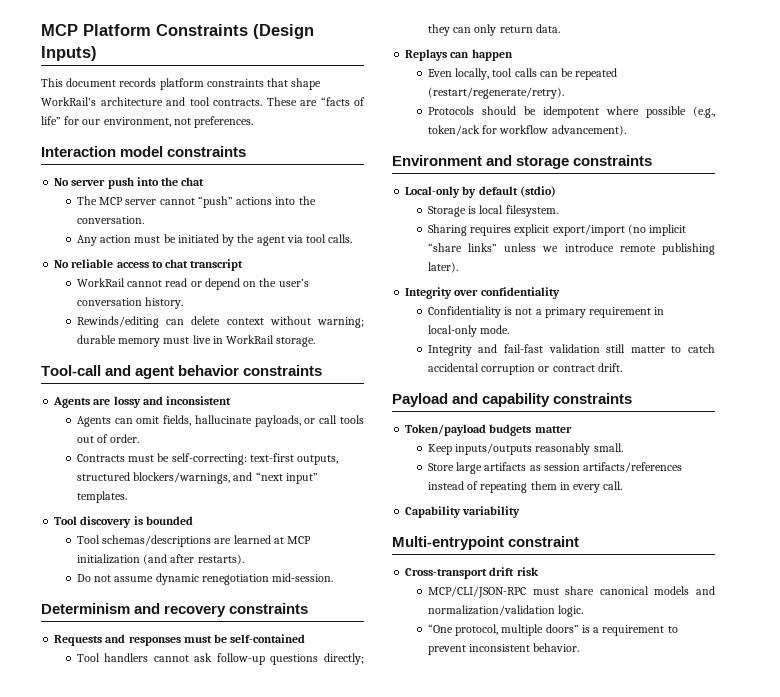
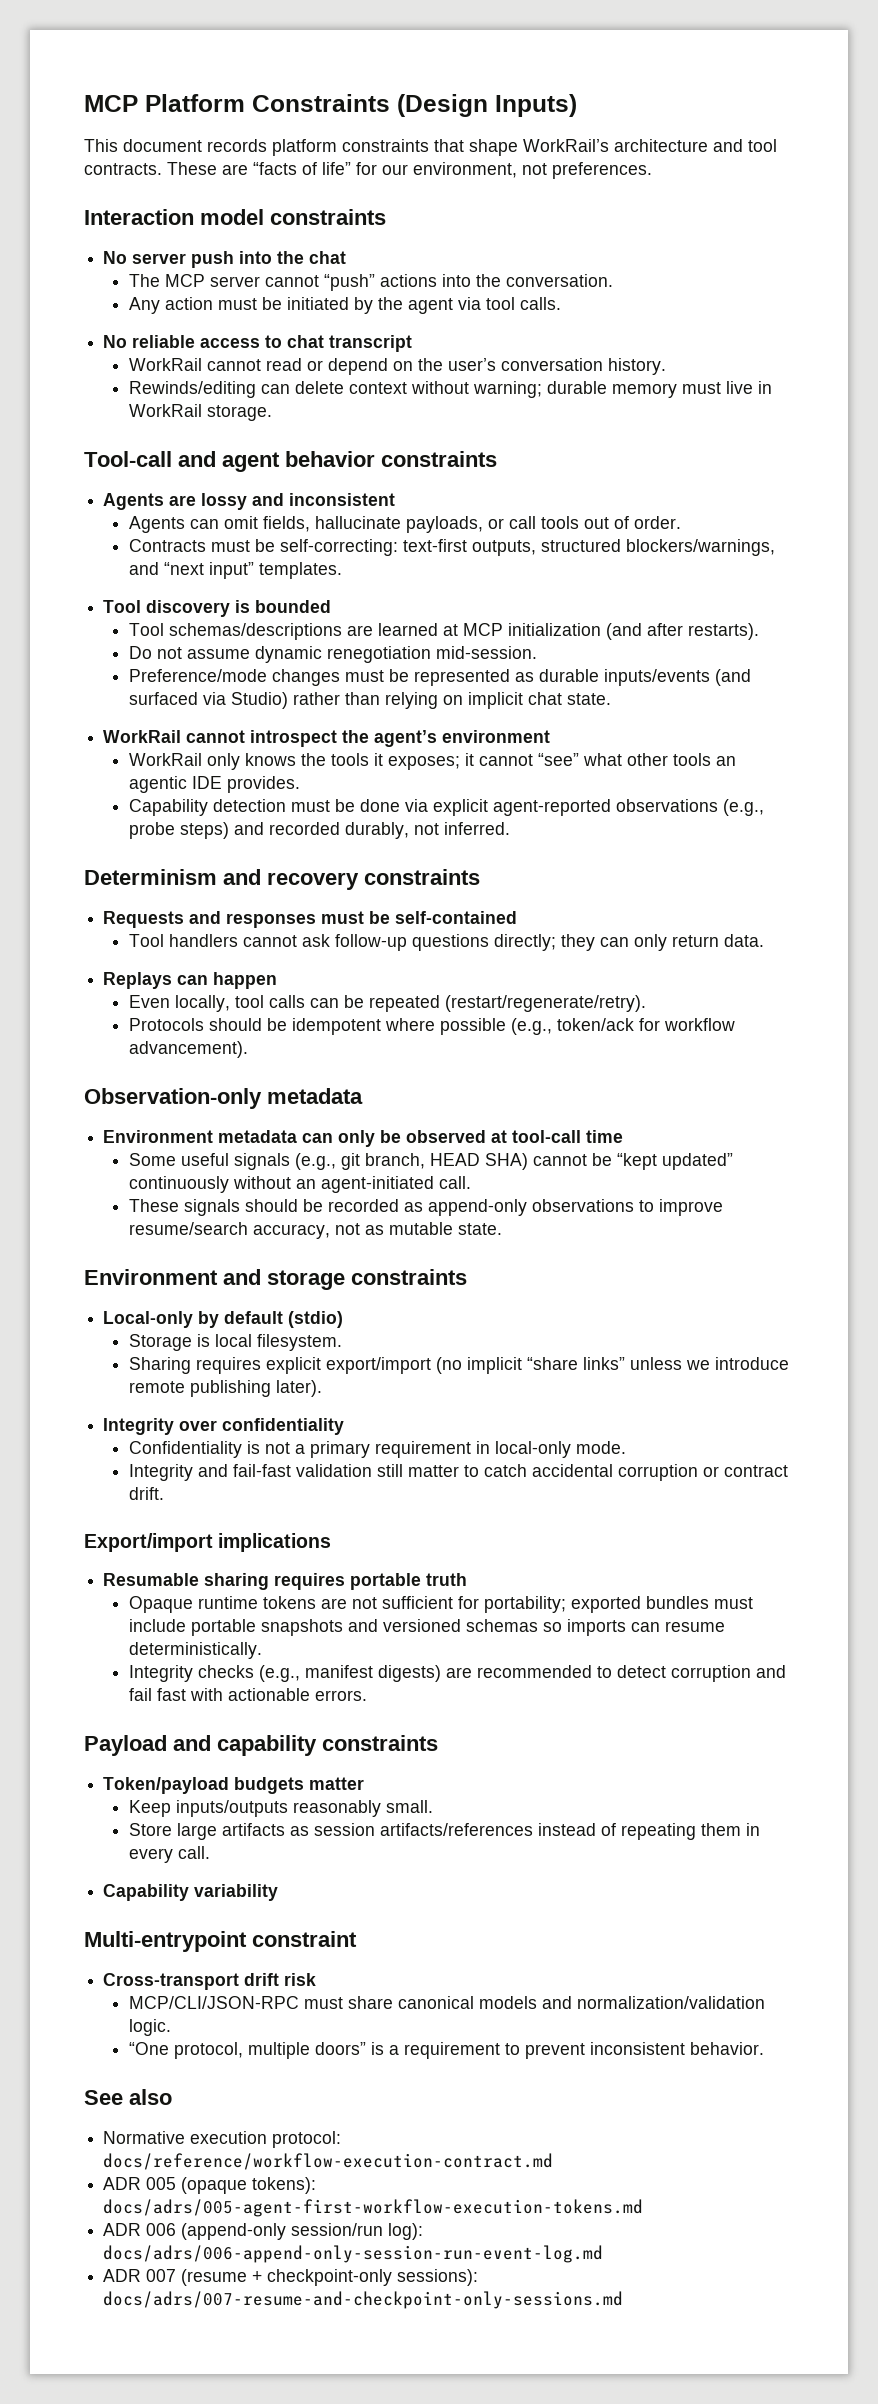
+ Preference/mode changes must be represented as durable inputs/events (and surfaced via Studio) rather than relying on implicit chat state.
+ WorkRail cannot introspect the agent’s environment
+ WorkRail only knows the tools it exposes; it cannot “see” what other tools an agentic IDE provides.
+ Capability detection must be done via explicit agent-reported observations (e.g., probe steps) and recorded durably, not inferred.
+ Observation-only metadata
+ Environment metadata can only be observed at tool-call time
+ Some useful signals (e.g., git branch, HEAD SHA) cannot be “kept updated” continuously without an agent-initiated call.
+ These signals should be recorded as append-only observations to improve resume/search accuracy, not as mutable state.
+ Export/import implications
+ Resumable sharing requires portable truth
+ Opaque runtime tokens are not sufficient for portability; exported bundles must include portable snapshots and versioned schemas so imports can resume deterministically.
+ Integrity checks (e.g., manifest digests) are recommended to detect corruption and fail fast with actionable errors.
+ See also
+ Normative execution protocol: docs/reference/workflow-execution-contract.md
+ ADR 005 (opaque tokens): docs/adrs/005-agent-first-workflow-execution-tokens.md
+ ADR 006 (append-only session/run log): docs/adrs/006-append-only-session-run-event-log.md
+ ADR 007 (resume + checkpoint-only sessions): docs/adrs/007-resume-and-checkpoint-only-sessions.md

